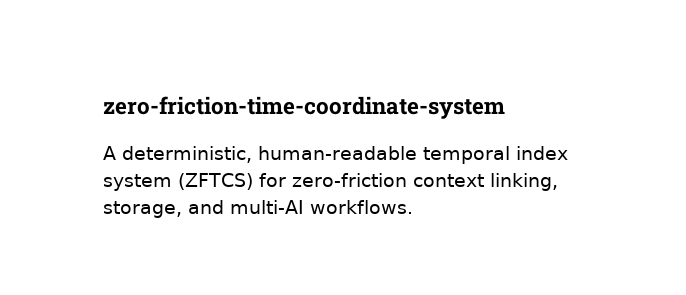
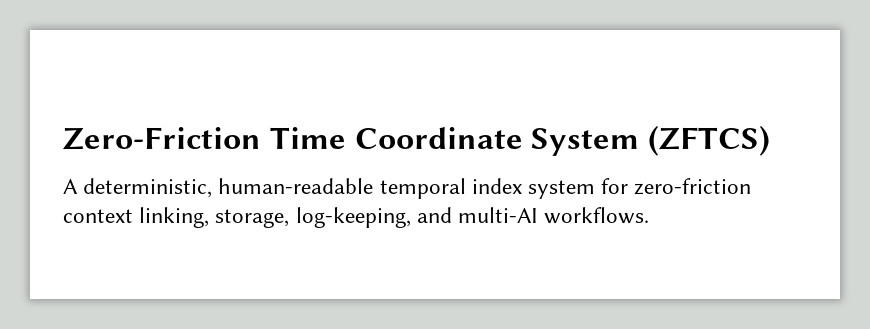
- zero-friction-time-coordinate-system
+ Zero-Friction Time Coordinate System (ZFTCS)
- A deterministic, human-readable temporal index system (ZFTCS) for zero-friction context linking, storage, and multi-AI workflows.
+ A deterministic, human-readable temporal index system for zero-friction context linking, storage, log-keeping, and multi-AI workflows.

